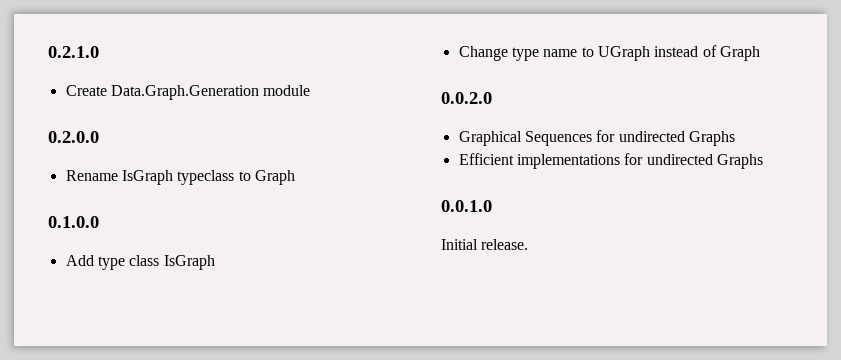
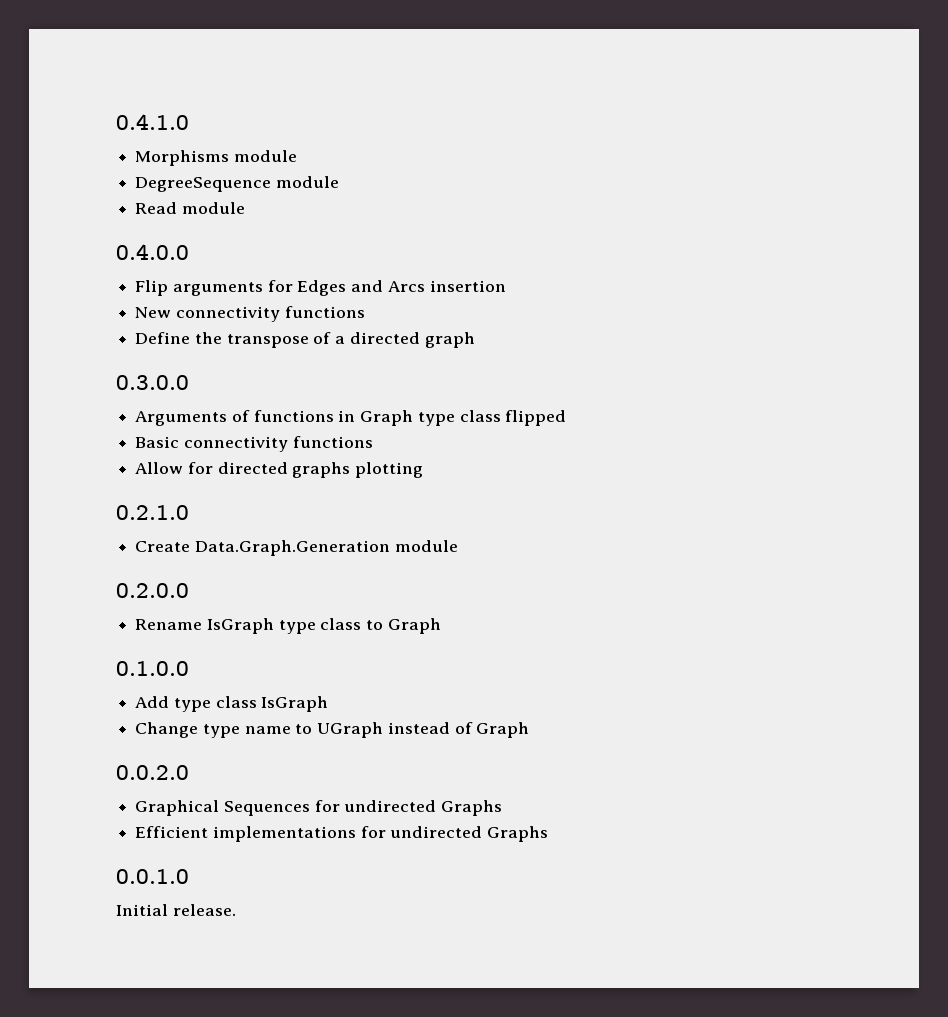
+ 0.4.1.0
+ Morphisms module
+ DegreeSequence module
+ Read module
+ 0.4.0.0
+ Flip arguments for Edges and Arcs insertion
+ New connectivity functions
+ Define the transpose of a directed graph
+ 0.3.0.0
+ Arguments of functions in Graph type class flipped
+ Basic connectivity functions
+ Allow for directed graphs plotting
- Rename IsGraph typeclass to Graph
+ Rename IsGraph type class to Graph

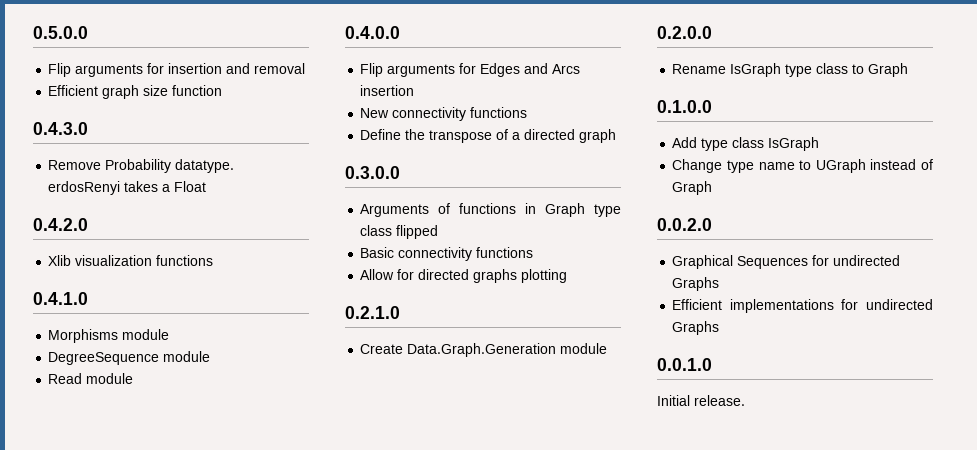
+ 0.5.0.0
+ Flip arguments for insertion and removal
+ Efficient graph size function
+ 0.4.3.0
+ Remove Probability datatype. erdosRenyi takes a Float
+ 0.4.2.0
+ Xlib visualization functions

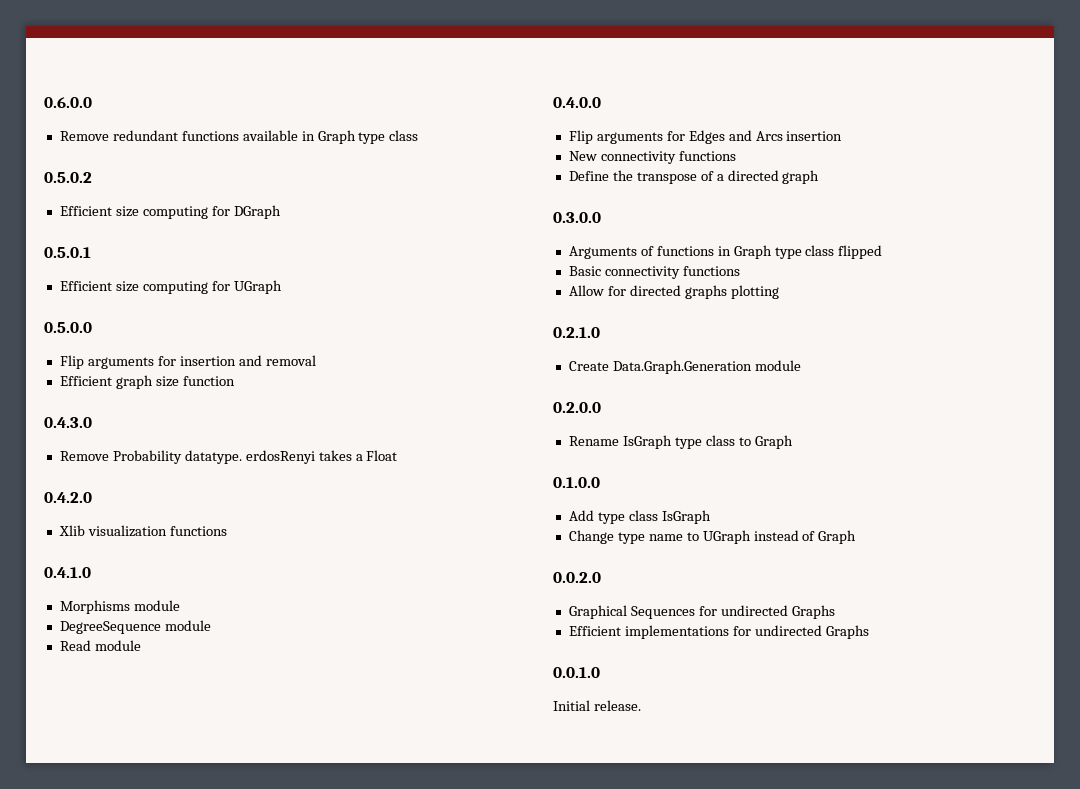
+ 0.6.0.0
+ Remove redundant functions available in Graph type class
+ 0.5.0.2
+ Efficient size computing for DGraph
+ 0.5.0.1
+ Efficient size computing for UGraph

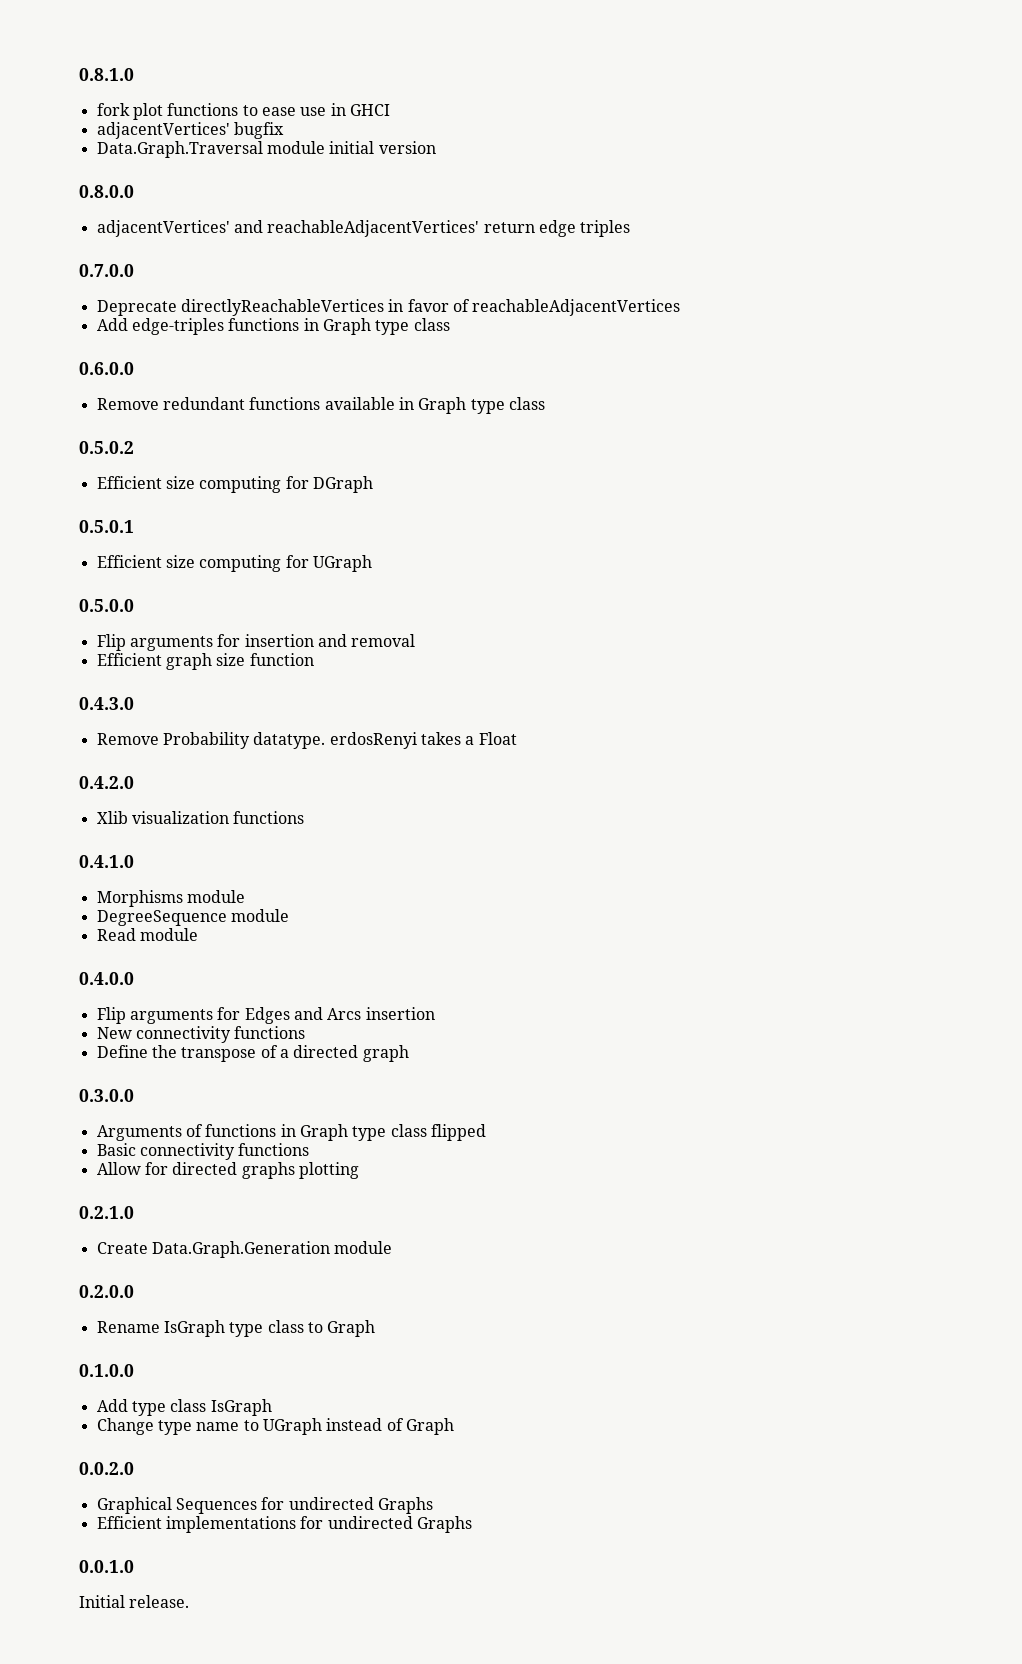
+ 0.8.1.0
+ fork plot functions to ease use in GHCI
+ adjacentVertices' bugfix
+ Data.Graph.Traversal module initial version
+ 0.8.0.0
+ adjacentVertices' and reachableAdjacentVertices' return edge triples
+ 0.7.0.0
+ Deprecate directlyReachableVertices in favor of reachableAdjacentVertices
+ Add edge-triples functions in Graph type class

